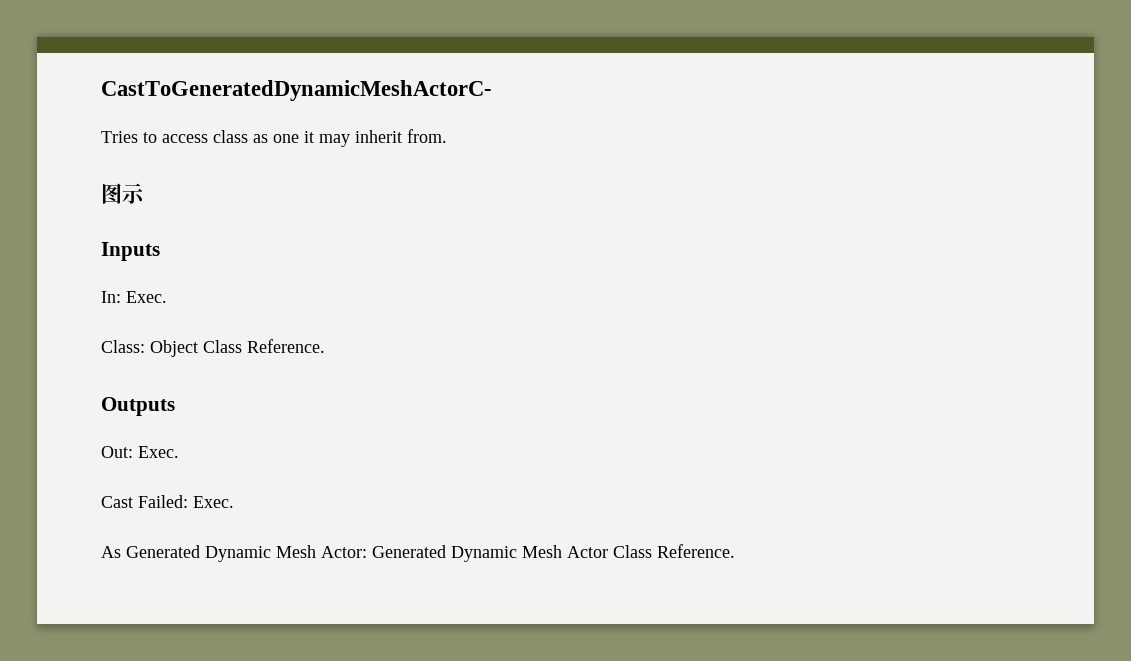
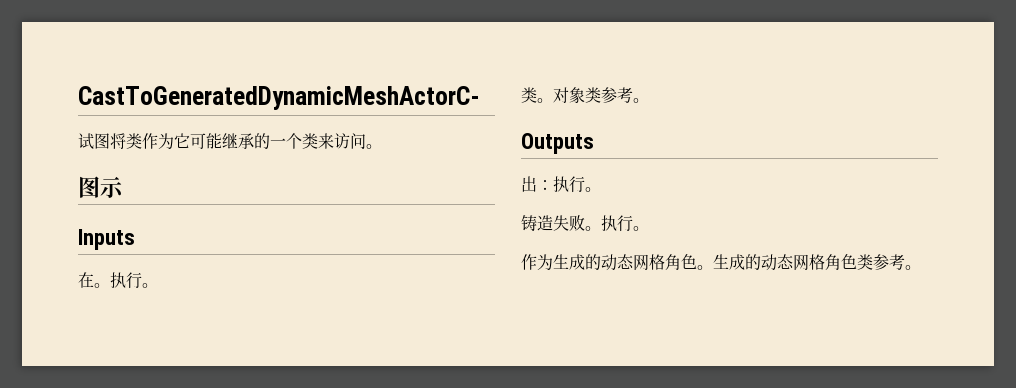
- Tries to access class as one it may inherit from.
+ 试图将类作为它可能继承的一个类来访问。
  图示
  Inputs
- In: Exec.
- Class: Object Class Reference.
+ 在。执行。
+ 类。对象类参考。
  Outputs
- Out: Exec.
- Cast Failed: Exec.
- As Generated Dynamic Mesh Actor: Generated Dynamic Mesh Actor Class Reference.
+ 出：执行。
+ 铸造失败。执行。
+ 作为生成的动态网格角色。生成的动态网格角色类参考。

